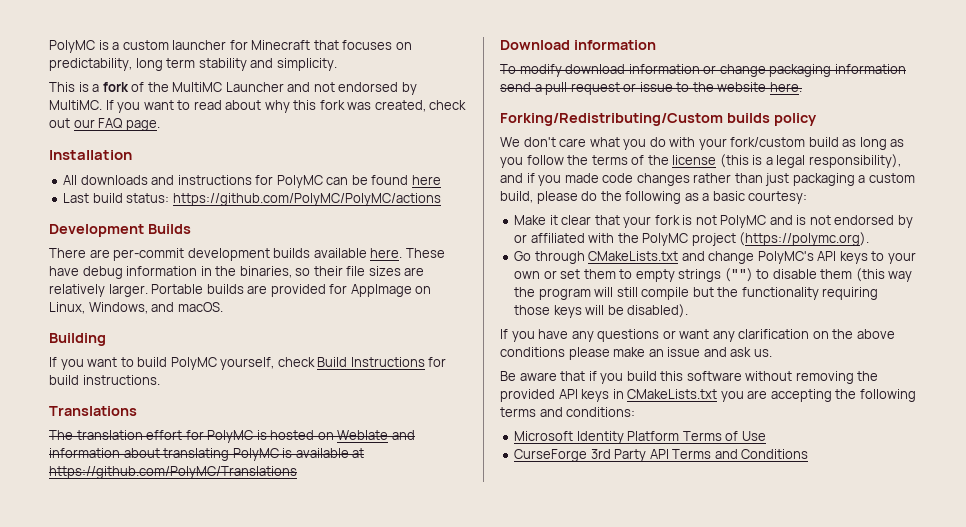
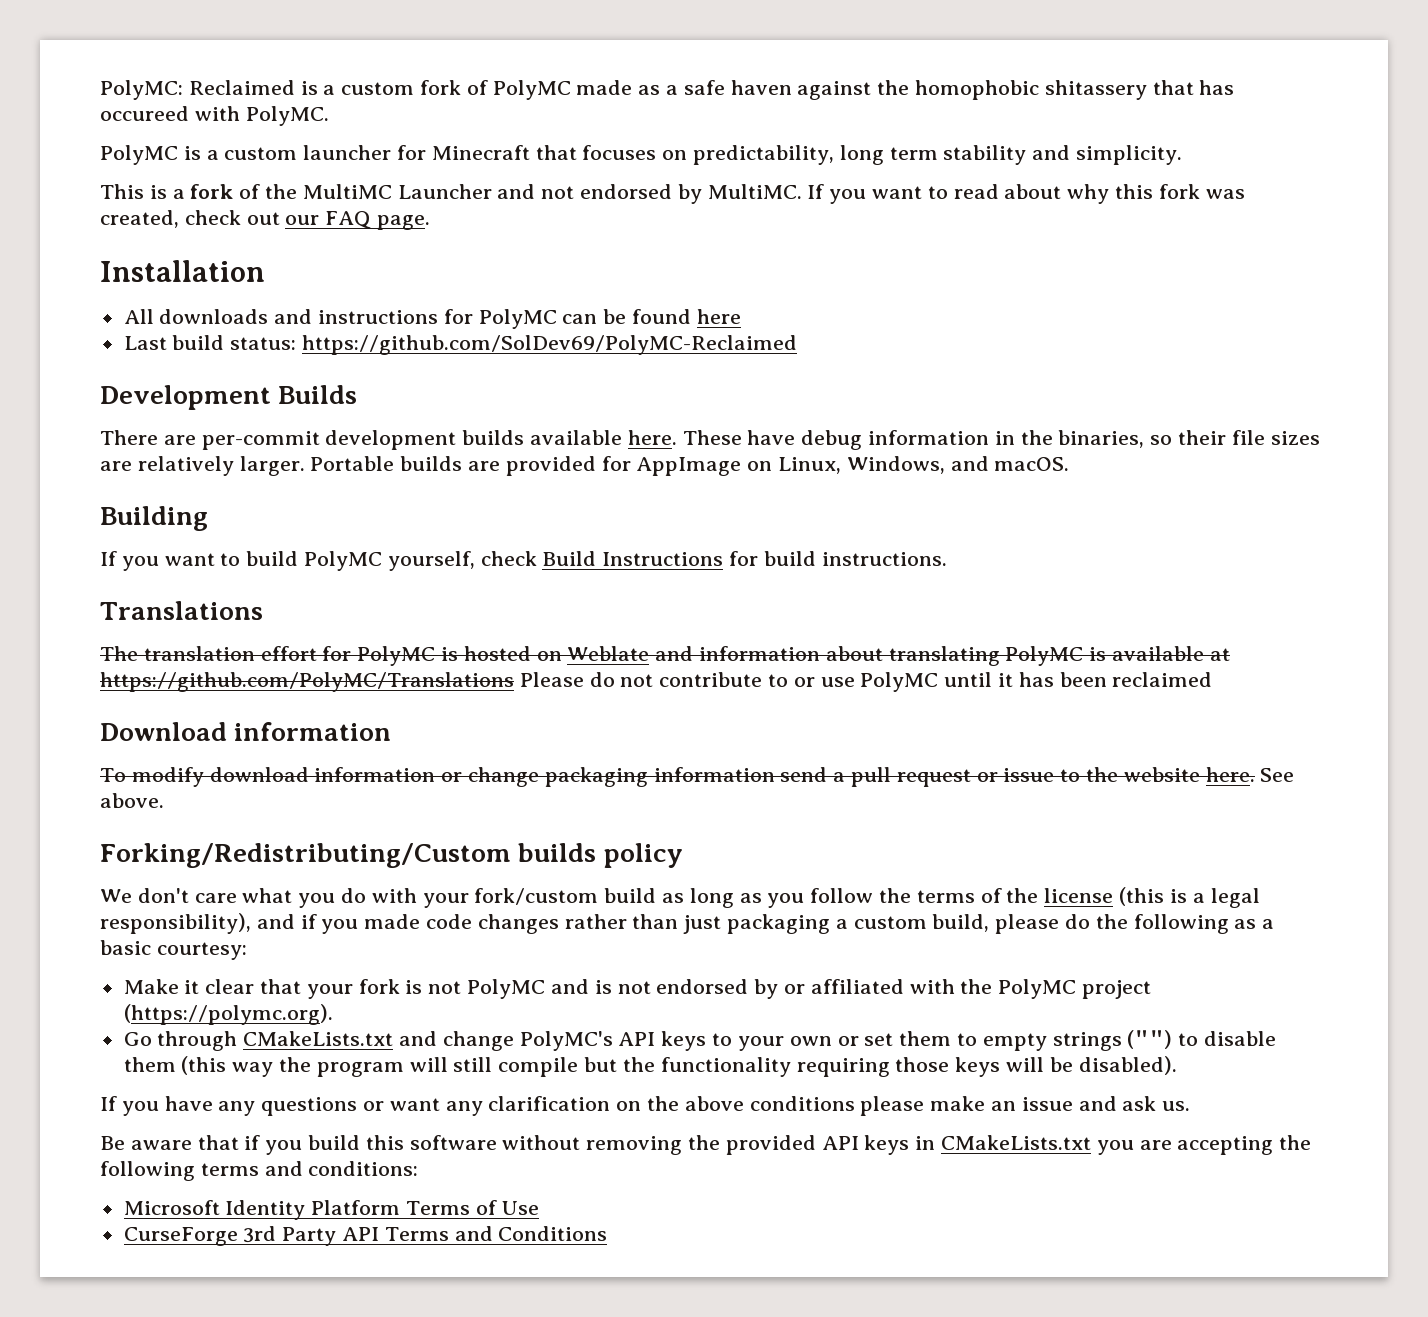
+ PolyMC: Reclaimed is a custom fork of PolyMC made as a safe haven against the homophobic shitassery that has occureed with PolyMC.
- Last build status: https://github.com/PolyMC/PolyMC/actions
+ Last build status: https://github.com/SolDev69/PolyMC-Reclaimed
- The translation effort for PolyMC is hosted on Weblate and information about translating PolyMC is available at https://github.com/PolyMC/Translations
+ The translation effort for PolyMC is hosted on Weblate and information about translating PolyMC is available at https://github.com/PolyMC/Translations Please do not contribute to or use PolyMC until it has been reclaimed
+ See above.

